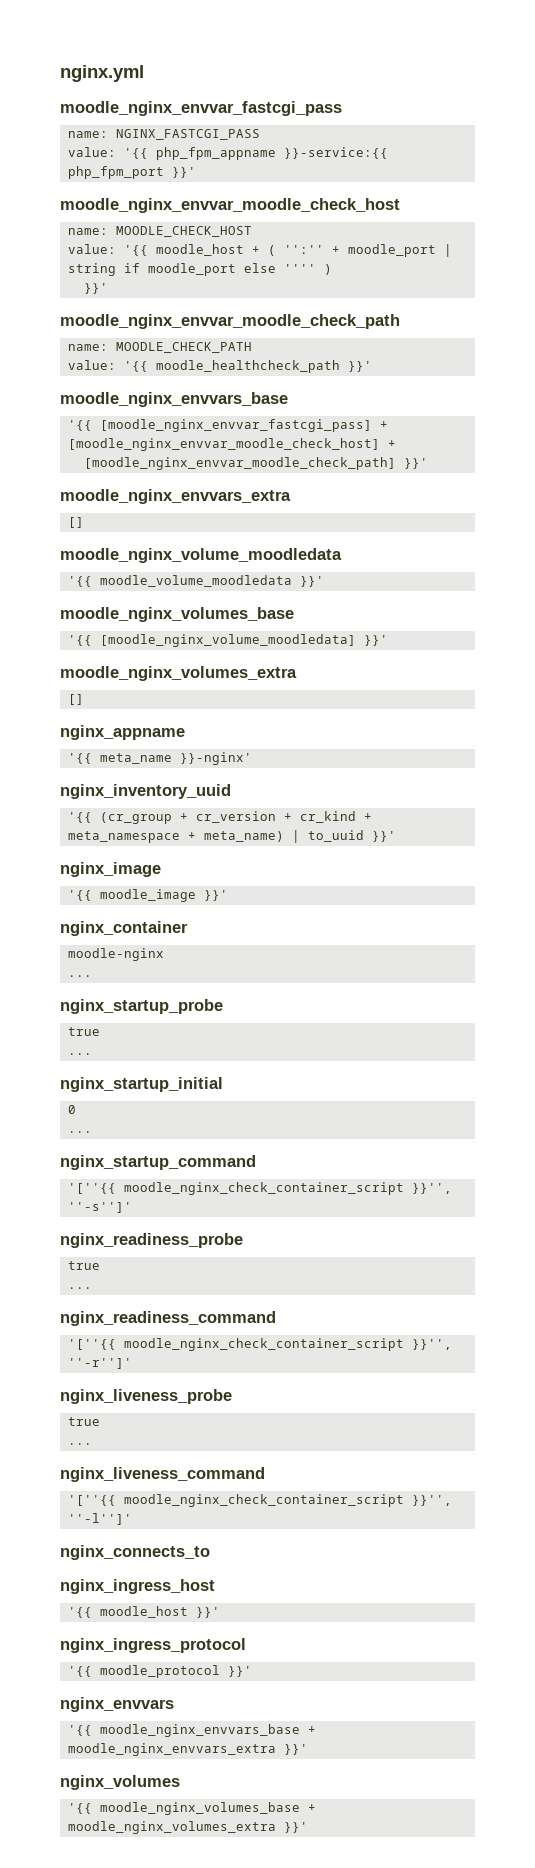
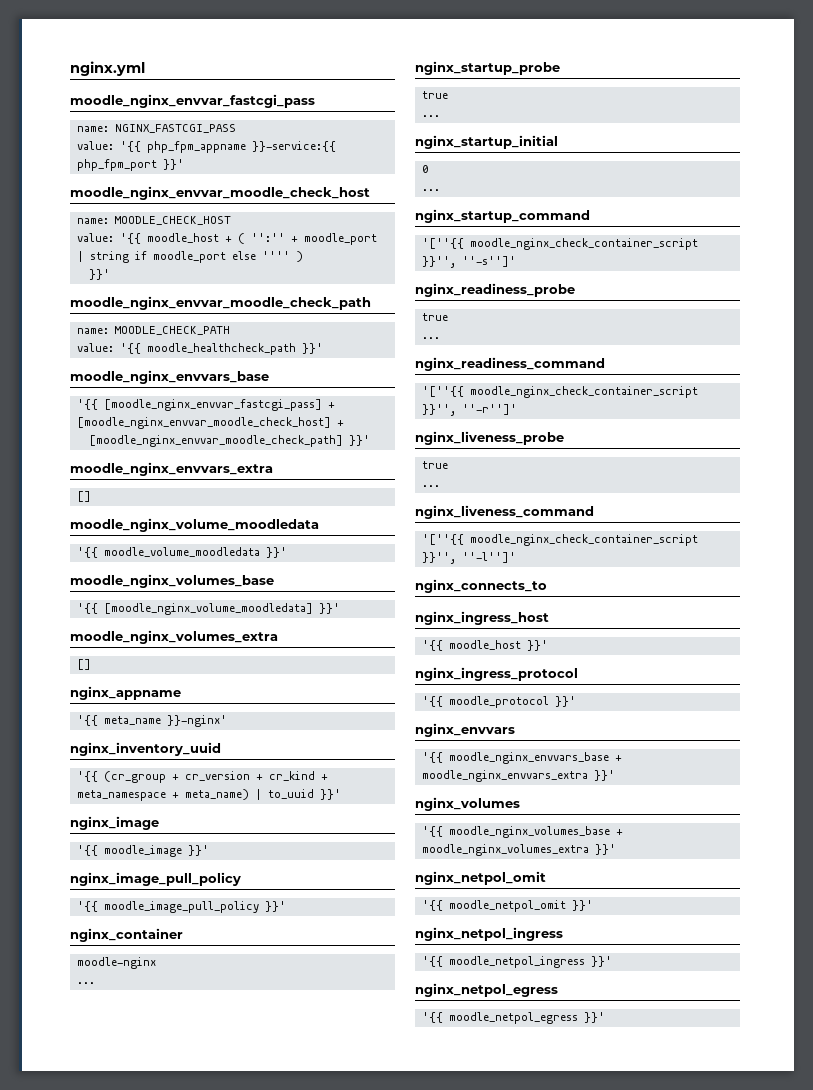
+ nginx_image_pull_policy
+ '{{ moodle_image_pull_policy }}'
+ nginx_netpol_omit
+ '{{ moodle_netpol_omit }}'
+ nginx_netpol_ingress
+ '{{ moodle_netpol_ingress }}'
+ nginx_netpol_egress
+ '{{ moodle_netpol_egress }}'

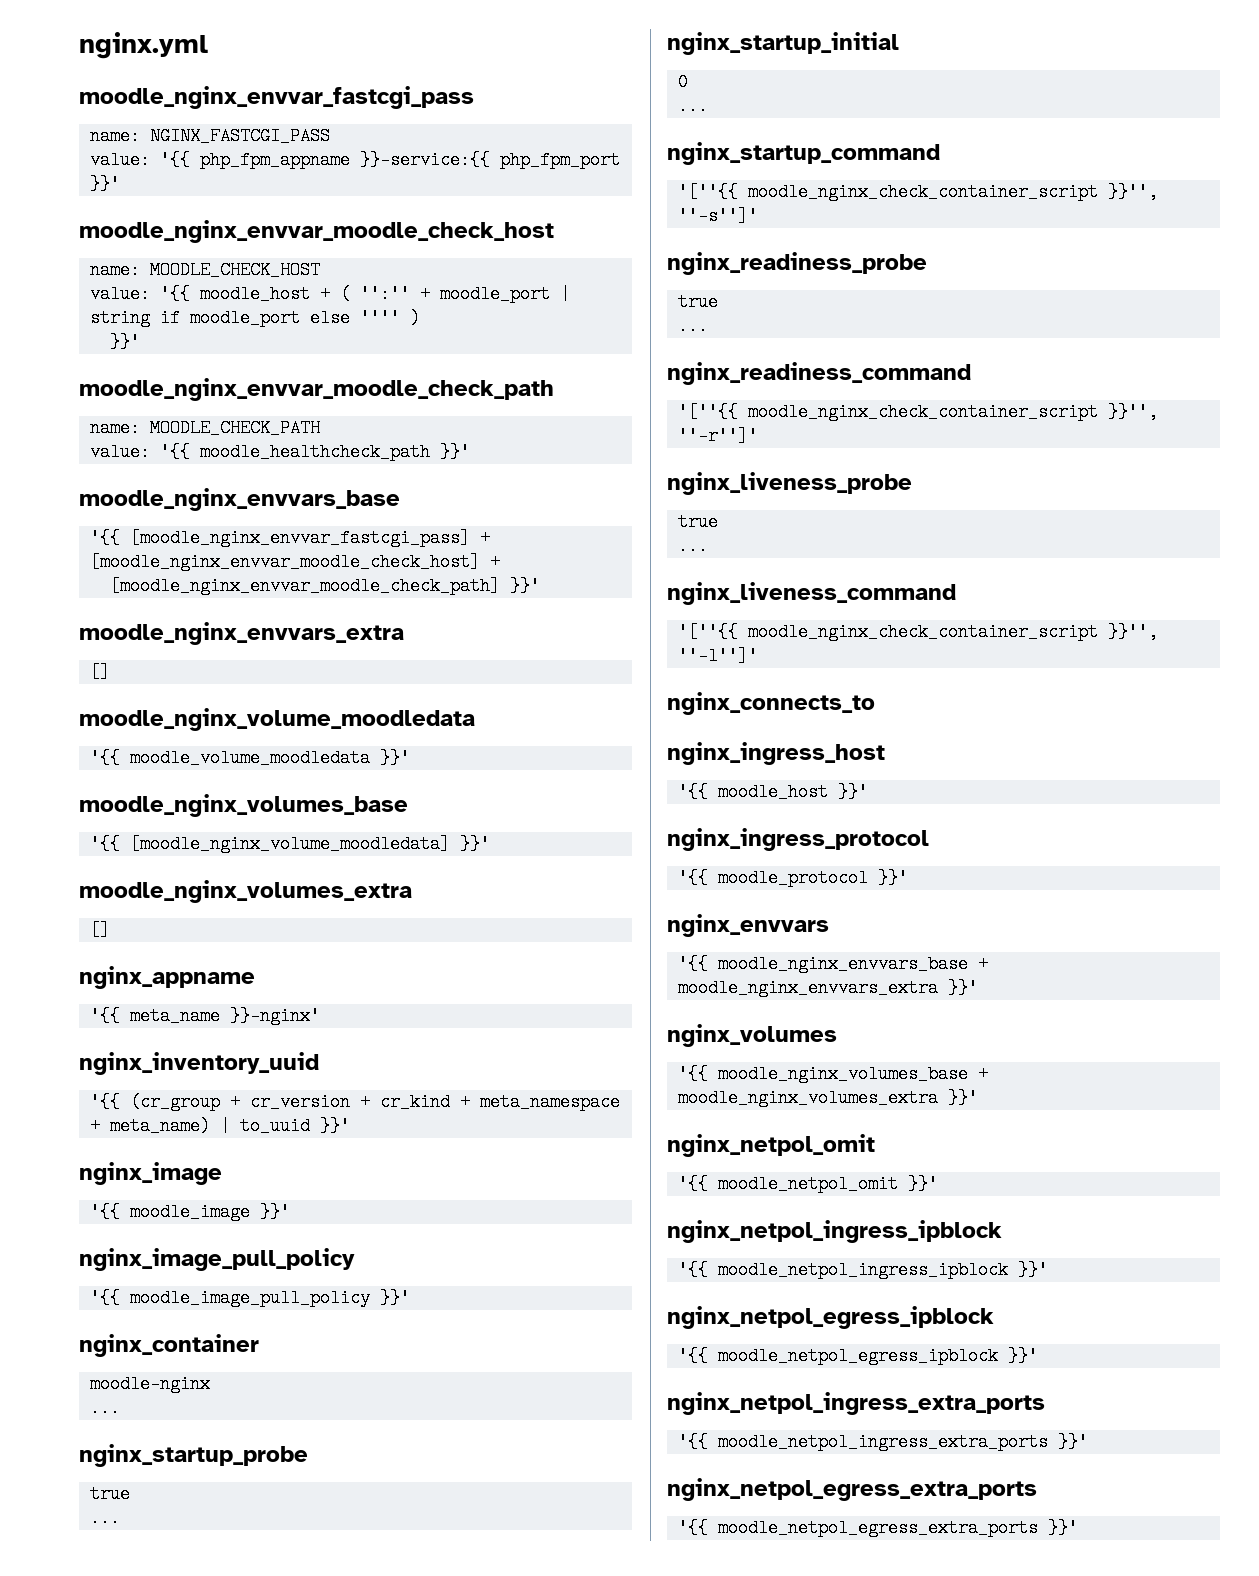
- nginx_netpol_ingress
- '{{ moodle_netpol_ingress }}'
- nginx_netpol_egress
- '{{ moodle_netpol_egress }}'
+ nginx_netpol_ingress_ipblock
+ '{{ moodle_netpol_ingress_ipblock }}'
+ nginx_netpol_egress_ipblock
+ '{{ moodle_netpol_egress_ipblock }}'
+ nginx_netpol_ingress_extra_ports
+ '{{ moodle_netpol_ingress_extra_ports }}'
+ nginx_netpol_egress_extra_ports
+ '{{ moodle_netpol_egress_extra_ports }}'

